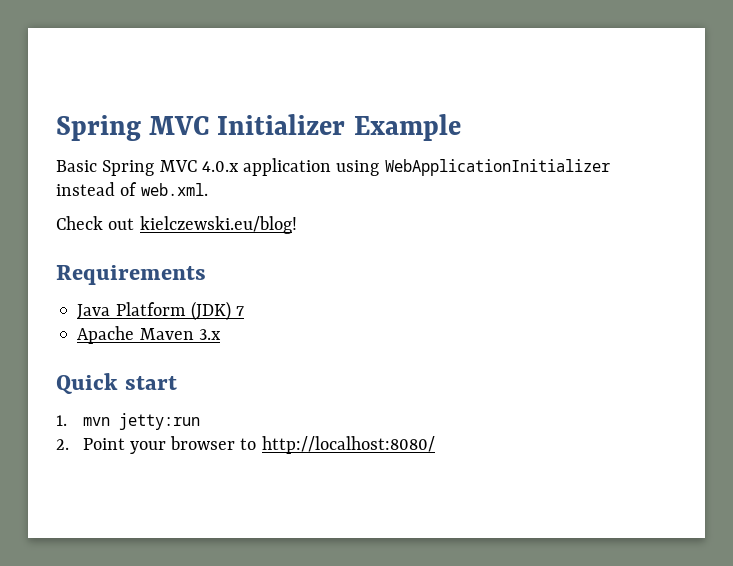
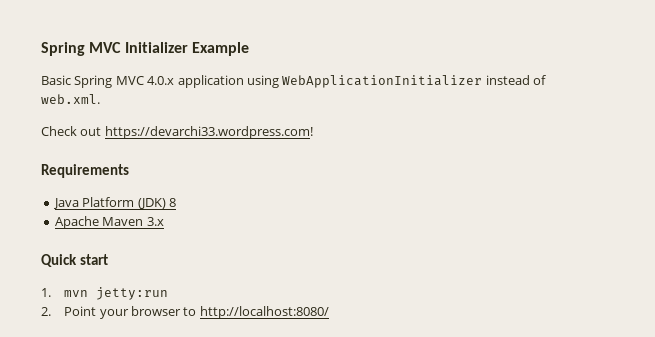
- Check out kielczewski.eu/blog!
+ Check out https://devarchi33.wordpress.com!
- Java Platform (JDK) 7
+ Java Platform (JDK) 8

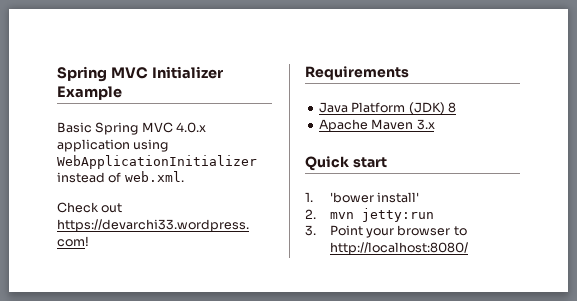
- 1. mvn jetty:run
+ 1. 'bower install'
+ 2. mvn jetty:run
- 2. Point your browser to http://localhost:8080/
+ 3. Point your browser to http://localhost:8080/

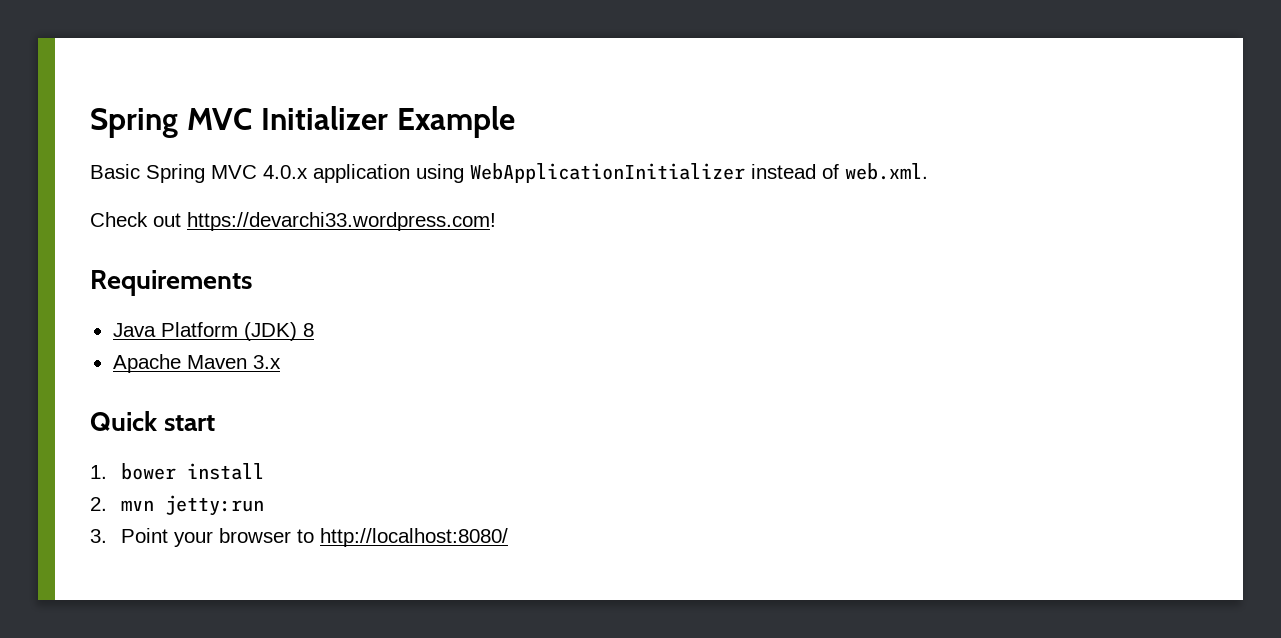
- 1. 'bower install'
+ 1. bower install

